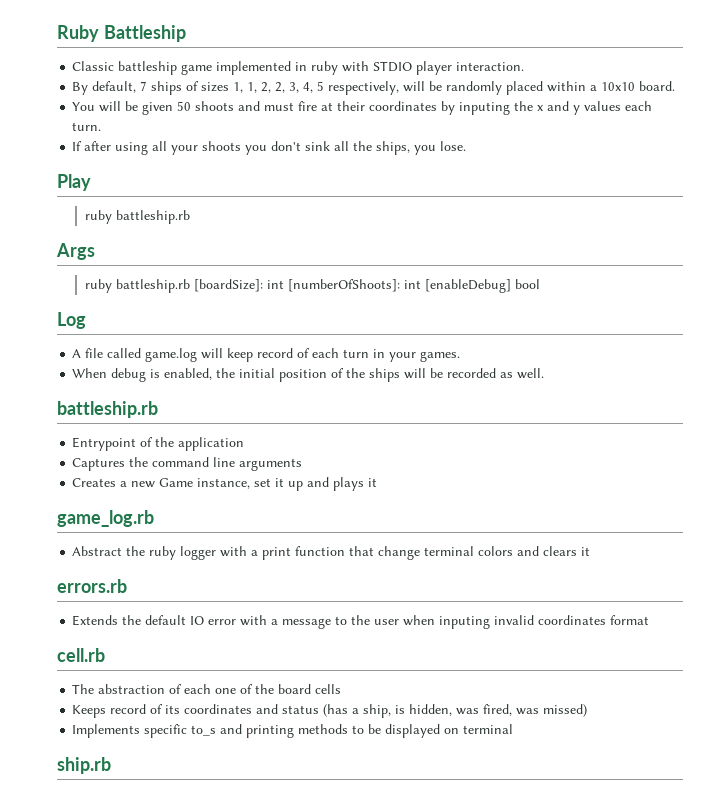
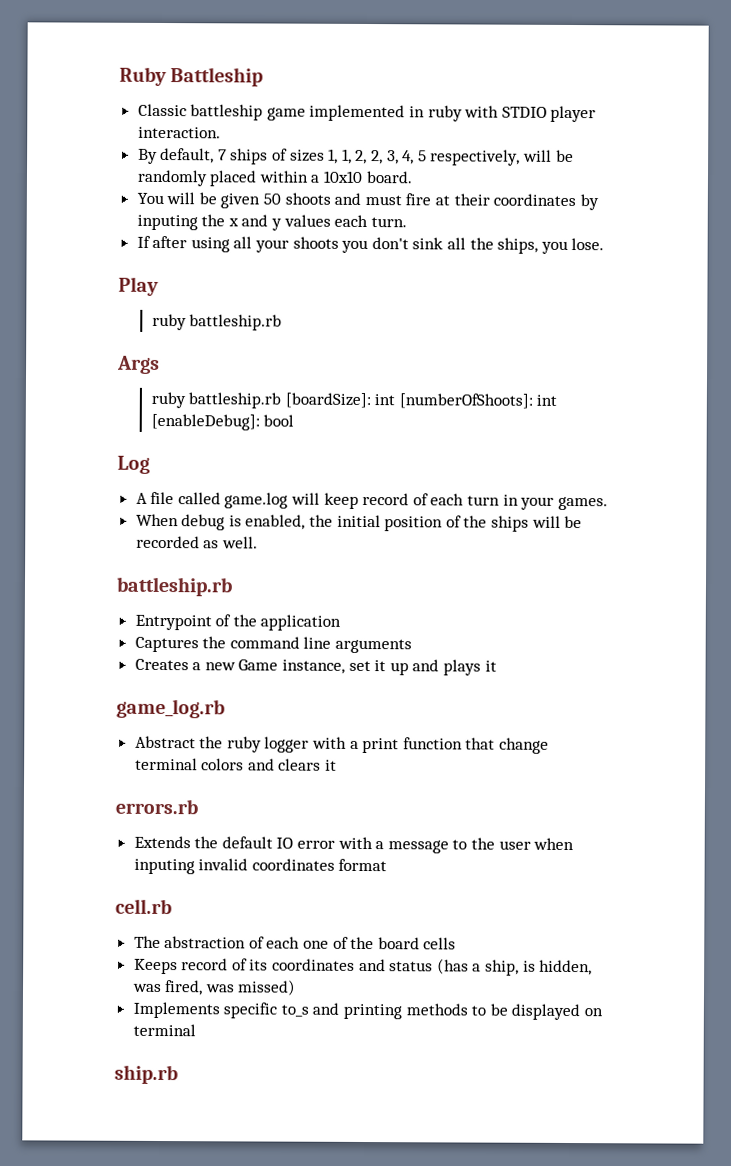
- ruby battleship.rb [boardSize]: int [numberOfShoots]: int [enableDebug] bool
+ ruby battleship.rb [boardSize]: int [numberOfShoots]: int [enableDebug]: bool

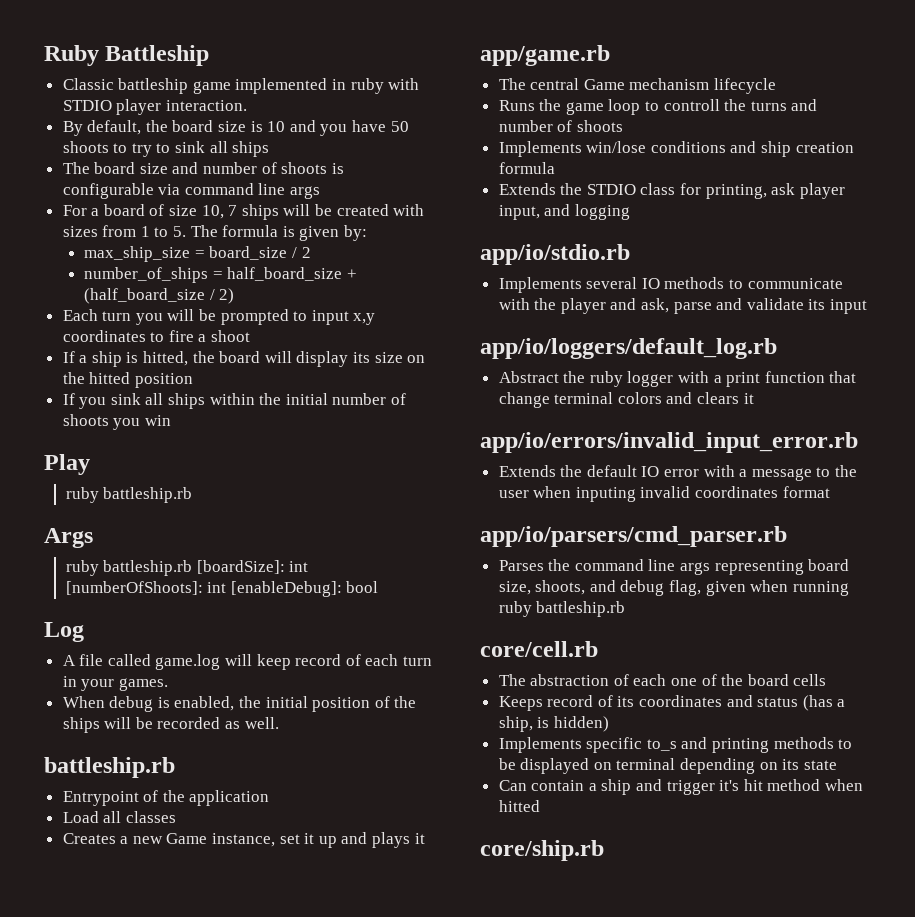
- By default, 7 ships of sizes 1, 1, 2, 2, 3, 4, 5 respectively, will be randomly placed within a 10x10 board.
- You will be given 50 shoots and must fire at their coordinates by inputing the x and y values each turn.
- If after using all your shoots you don't sink all the ships, you lose.
+ By default, the board size is 10 and you have 50 shoots to try to sink all ships
+ The board size and number of shoots is configurable via command line args
+ For a board of size 10, 7 ships will be created with sizes from 1 to 5. The formula is given by:
+ max_ship_size = board_size / 2
+ number_of_ships = half_board_size + (half_board_size / 2)
+ Each turn you will be prompted to input x,y coordinates to fire a shoot
+ If a ship is hitted, the board will display its size on the hitted position
+ If you sink all ships within the initial number of shoots you win
- Captures the command line arguments
+ Load all classes
- game_log.rb
+ app/game.rb
+ The central Game mechanism lifecycle
+ Runs the game loop to controll the turns and number of shoots
+ Implements win/lose conditions and ship creation formula
+ Extends the STDIO class for printing, ask player input, and logging
+ app/io/stdio.rb
+ Implements several IO methods to communicate with the player and ask, parse and validate its input
+ app/io/loggers/default_log.rb
- errors.rb
+ app/io/errors/invalid_input_error.rb
- cell.rb
+ app/io/parsers/cmd_parser.rb
+ Parses the command line args representing board size, shoots, and debug flag, given when running ruby battleship.rb
+ core/cell.rb
- Keeps record of its coordinates and status (has a ship, is hidden, was fired, was missed)
+ Keeps record of its coordinates and status (has a ship, is hidden)
- Implements specific to_s and printing methods to be displayed on terminal
- ship.rb
+ Implements specific to_s and printing methods to be displayed on terminal depending on its state
+ Can contain a ship and trigger it's hit method when hitted
+ core/ship.rb

